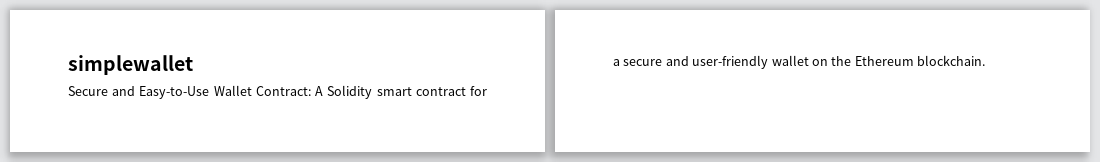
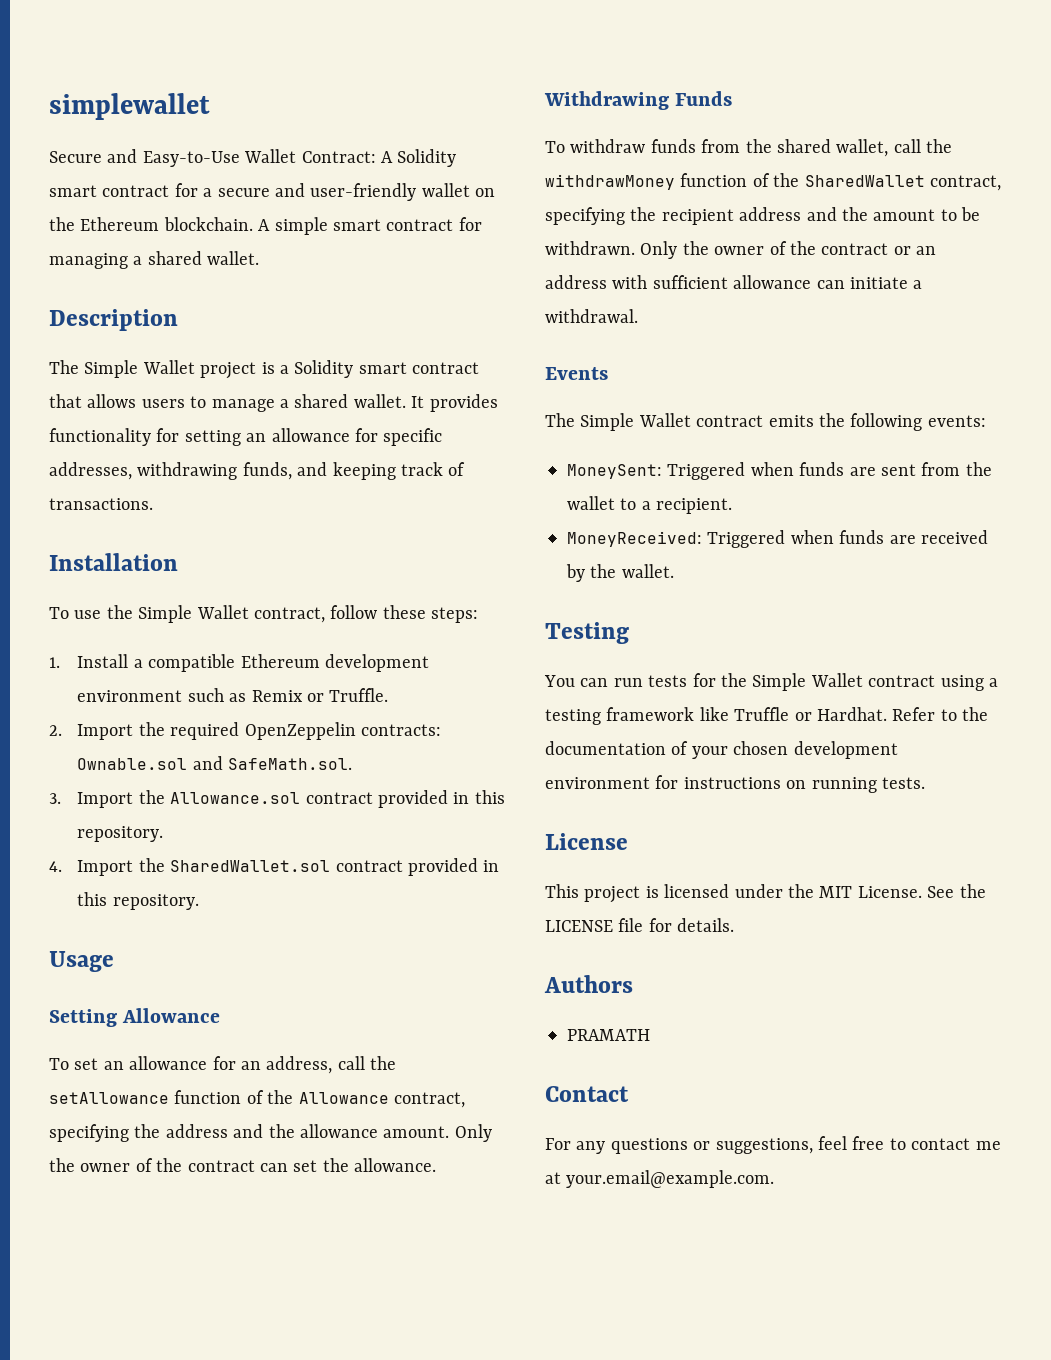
+ A simple smart contract for managing a shared wallet.
+ Description
+ The Simple Wallet project is a Solidity smart contract that allows users to manage a shared wallet. It provides functionality for setting an allowance for specific addresses, withdrawing funds, and keeping track of transactions.
+ Installation
+ To use the Simple Wallet contract, follow these steps:
+ 1. Install a compatible Ethereum development environment such as Remix or Truffle.
+ 2. Import the required OpenZeppelin contracts: Ownable.sol and SafeMath.sol.
+ 3. Import the Allowance.sol contract provided in this repository.
+ 4. Import the SharedWallet.sol contract provided in this repository.
+ Usage
+ Setting Allowance
+ To set an allowance for an address, call the setAllowance function of the Allowance contract, specifying the address and the allowance amount. Only the owner of the contract can set the allowance.
+ Withdrawing Funds
+ To withdraw funds from the shared wallet, call the withdrawMoney function of the SharedWallet contract, specifying the recipient address and the amount to be withdrawn. Only the owner of the contract or an address with sufficient allowance can initiate a withdrawal.
+ Events
+ The Simple Wallet contract emits the following events:
+ MoneySent: Triggered when funds are sent from the wallet to a recipient.
+ MoneyReceived: Triggered when funds are received by the wallet.
+ Testing
+ You can run tests for the Simple Wallet contract using a testing framework like Truffle or Hardhat. Refer to the documentation of your chosen development environment for instructions on running tests.
+ License
+ This project is licensed under the MIT License. See the LICENSE file for details.
+ Authors
+ PRAMATH
+ Contact
+ For any questions or suggestions, feel free to contact me at your.email@example.com.

